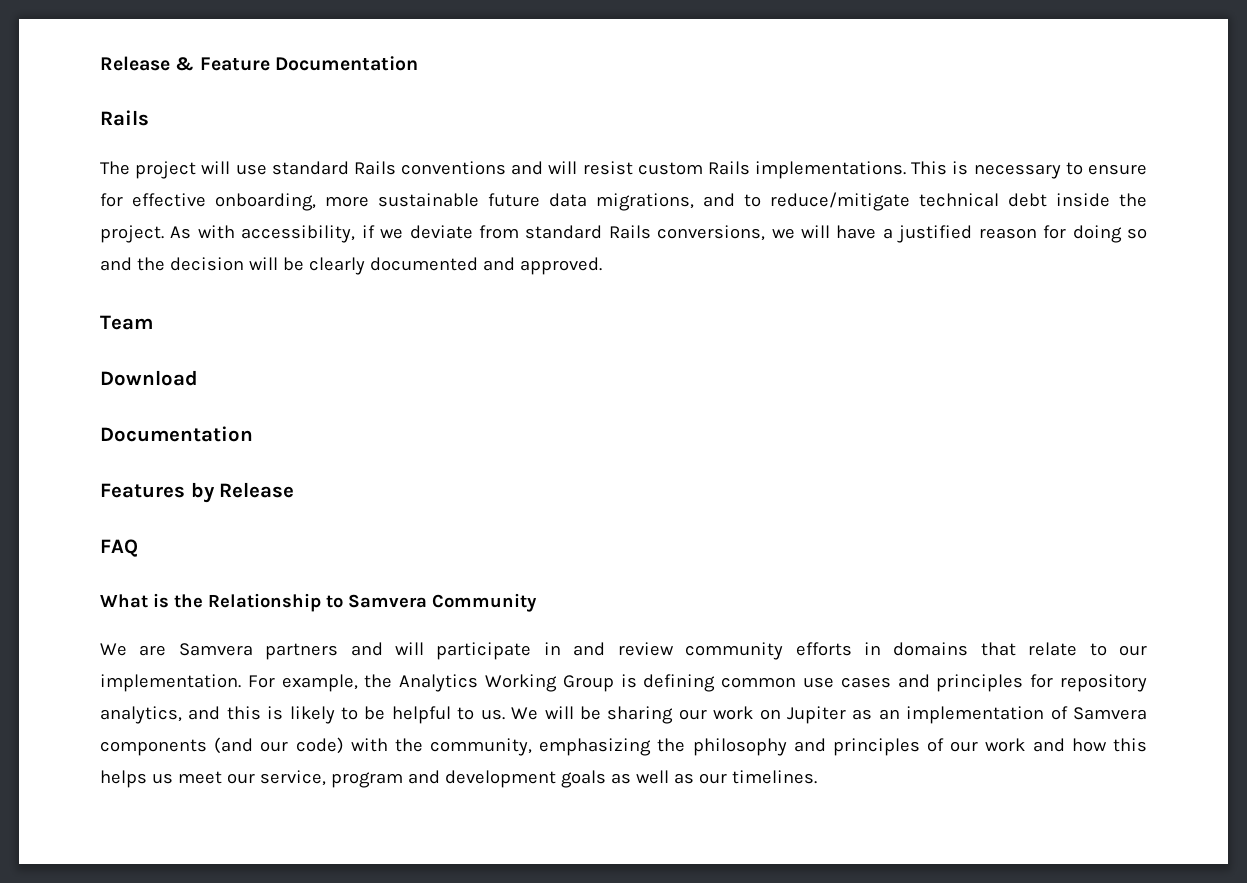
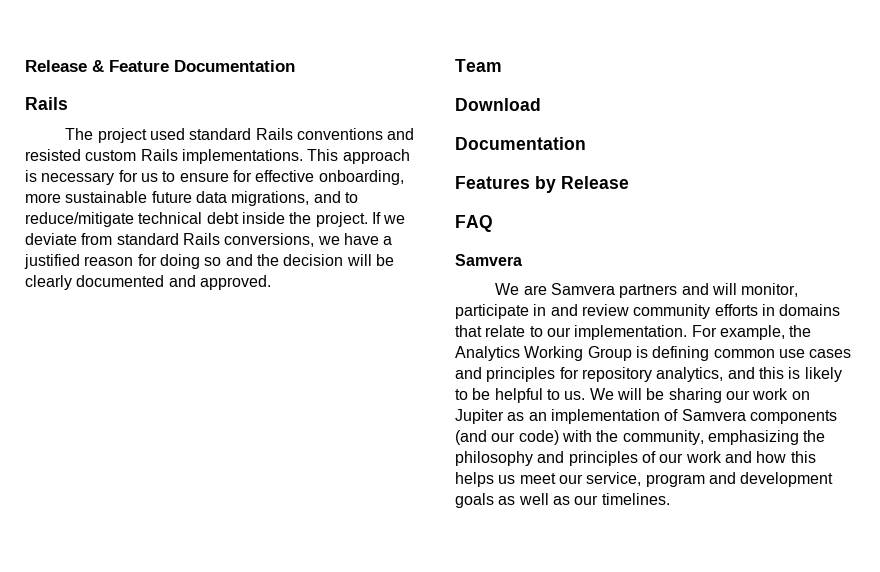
- The project will use standard Rails conventions and will resist custom Rails implementations.
+ The project used standard Rails conventions and resisted custom Rails implementations.
- This is necessary to ensure for effective onboarding, more sustainable future data migrations, and to reduce/mitigate technical debt inside the project.
+ This approach is necessary for us to ensure for effective onboarding, more sustainable future data migrations, and to reduce/mitigate technical debt inside the project.
- As with accessibility, if we deviate from standard Rails conversions, we will have a justified reason for doing so and the decision will be clearly documented and approved.
+ If we deviate from standard Rails conversions, we have a justified reason for doing so and the decision will be clearly documented and approved.
  FAQ
- What is the Relationship to Samvera Community
+ Samvera
- We are Samvera partners and will participate in and review community efforts in domains that relate to our implementation.
+ We are Samvera partners and will monitor, participate in and review community efforts in domains that relate to our implementation.

